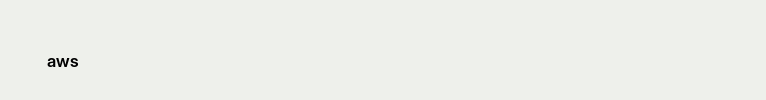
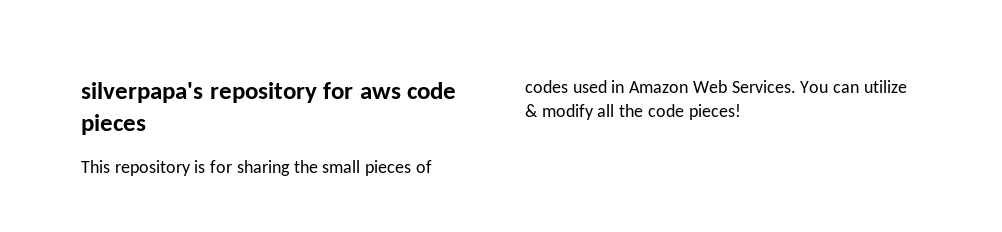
- aws
+ silverpapa's repository for aws code pieces
+ This repository is for sharing the small pieces of codes used in Amazon Web Services. You can utilize & modify all the code pieces!

